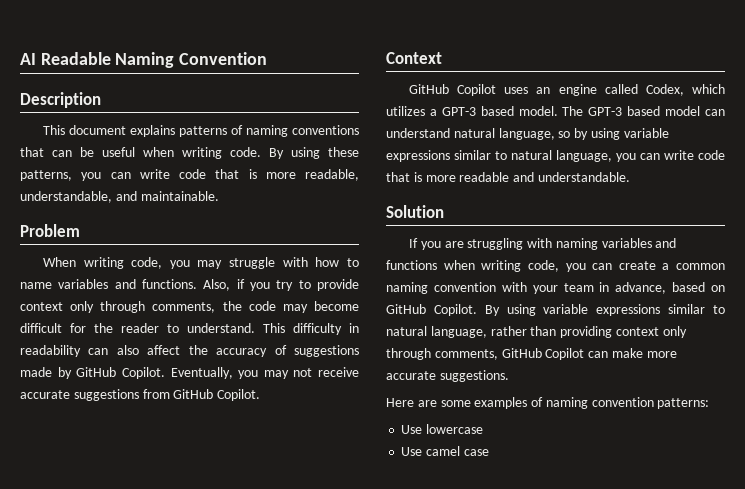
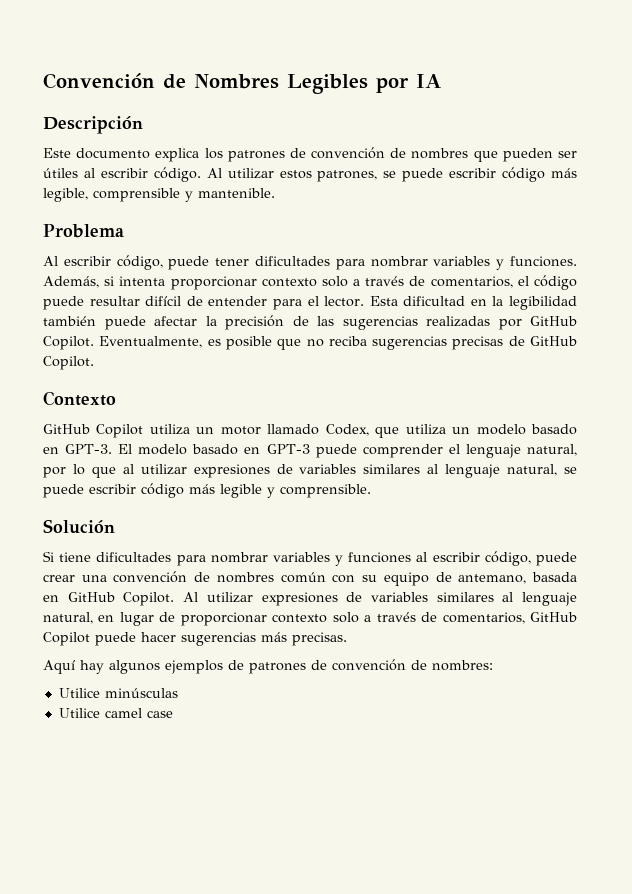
- AI Readable Naming Convention
- Description
- This document explains patterns of naming conventions that can be useful when writing code. By using these patterns, you can write code that is more readable, understandable, and maintainable.
- Problem
- When writing code, you may struggle with how to name variables and functions. Also, if you try to provide context only through comments, the code may become difficult for the reader to understand. This difficulty in readability can also affect the accuracy of suggestions made by GitHub Copilot. Eventually, you may not receive accurate suggestions from GitHub Copilot.
+ Convención de Nombres Legibles por IA
+ Descripción
+ Este documento explica los patrones de convención de nombres que pueden ser útiles al escribir código. Al utilizar estos patrones, se puede escribir código más legible, comprensible y mantenible.
+ Problema
+ Al escribir código, puede tener dificultades para nombrar variables y funciones. Además, si intenta proporcionar contexto solo a través de comentarios, el código puede resultar difícil de entender para el lector. Esta dificultad en la legibilidad también puede afectar la precisión de las sugerencias realizadas por GitHub Copilot. Eventualmente, es posible que no reciba sugerencias precisas de GitHub Copilot.
- Context
- GitHub Copilot uses an engine called Codex, which utilizes a GPT-3 based model. The GPT-3 based model can understand natural language, so by using variable expressions similar to natural language, you can write code that is more readable and understandable.
- Solution
- If you are struggling with naming variables and functions when writing code, you can create a common naming convention with your team in advance, based on GitHub Copilot. By using variable expressions similar to natural language, rather than providing context only through comments, GitHub Copilot can make more accurate suggestions.
- Here are some examples of naming convention patterns:
- Use lowercase
- Use camel case
+ Contexto
+ GitHub Copilot utiliza un motor llamado Codex, que utiliza un modelo basado en GPT-3. El modelo basado en GPT-3 puede comprender el lenguaje natural, por lo que al utilizar expresiones de variables similares al lenguaje natural, se puede escribir código más legible y comprensible.
+ Solución
+ Si tiene dificultades para nombrar variables y funciones al escribir código, puede crear una convención de nombres común con su equipo de antemano, basada en GitHub Copilot. Al utilizar expresiones de variables similares al lenguaje natural, en lugar de proporcionar contexto solo a través de comentarios, GitHub Copilot puede hacer sugerencias más precisas.
+ Aquí hay algunos ejemplos de patrones de convención de nombres:
+ Utilice minúsculas
+ Utilice camel case

